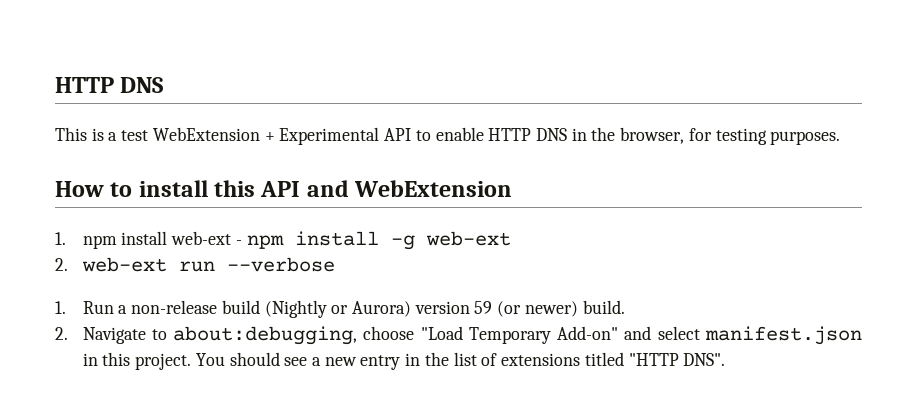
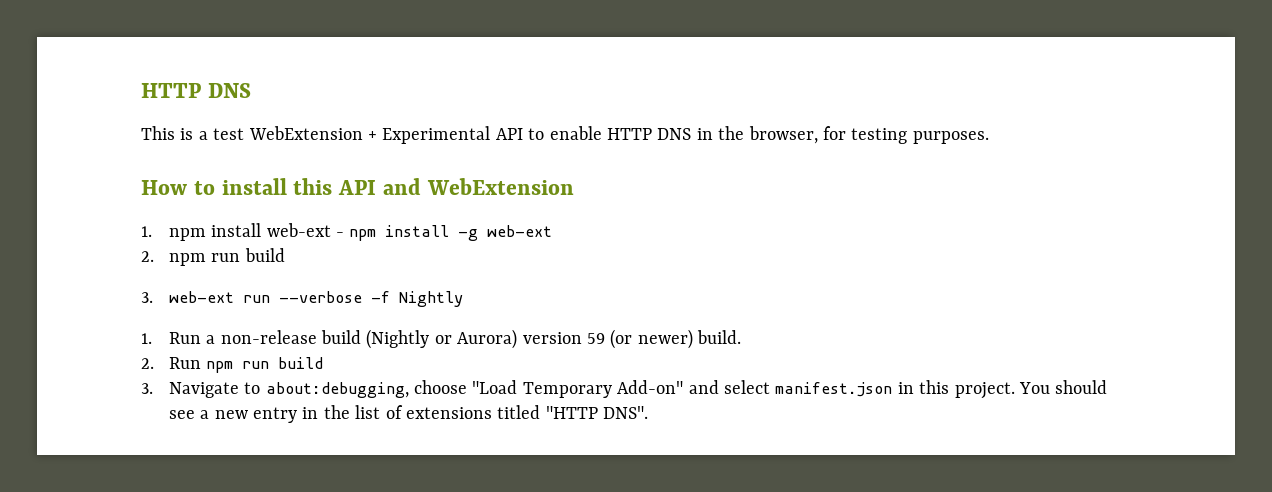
- 2. web-ext run --verbose
+ 2. npm run build
+ 3. web-ext run --verbose -f Nightly
- 2. Navigate to about:debugging, choose "Load Temporary Add-on" and select manifest.json in this project.
+ 2. Run npm run build
+ 3. Navigate to about:debugging, choose "Load Temporary Add-on" and select manifest.json in this project.

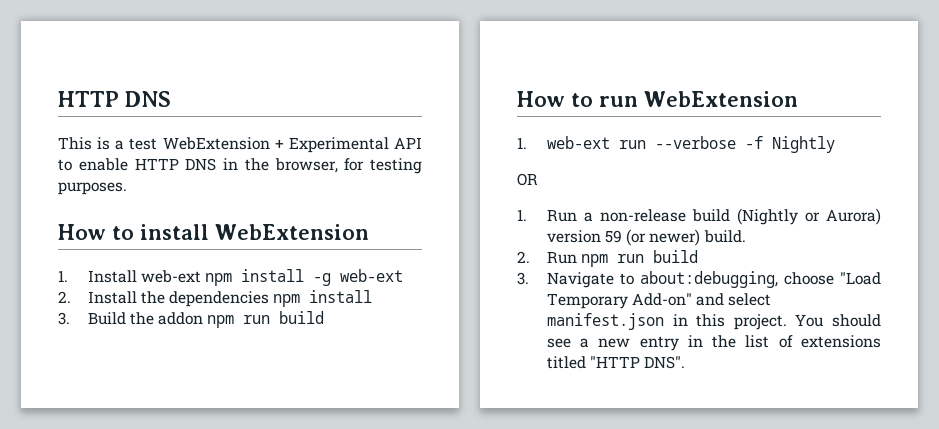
- How to install this API and WebExtension
- 1. npm install web-ext - npm install -g web-ext
+ How to install WebExtension
+ 1. Install web-ext npm install -g web-ext
- 2. npm run build
- 3. web-ext run --verbose -f Nightly
+ 2. Install the dependencies npm install
+ 3. Build the addon npm run build
+ How to run WebExtension
+ 1. web-ext run --verbose -f Nightly
+ OR

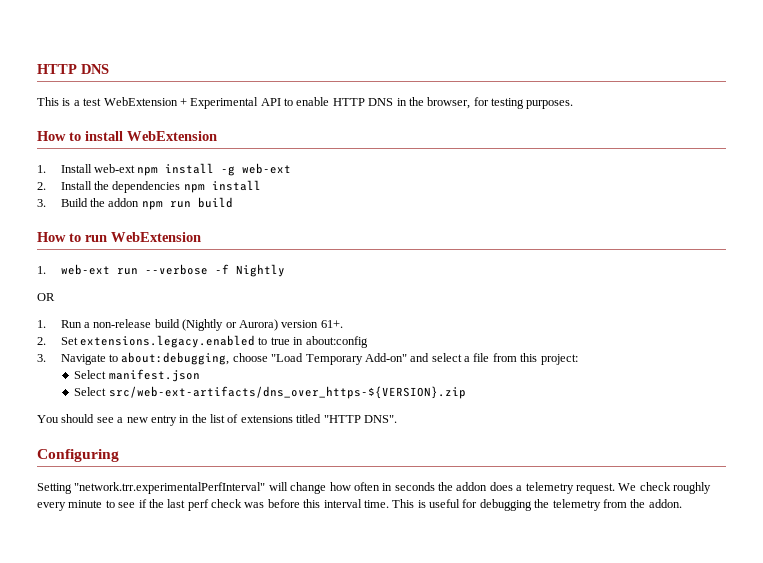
- 1. Run a non-release build (Nightly or Aurora) version 59 (or newer) build.
- 2. Run npm run build
+ 1. Run a non-release build (Nightly or Aurora) version 61+.
+ 2. Set extensions.legacy.enabled to true in about:config
- 3. Navigate to about:debugging, choose "Load Temporary Add-on" and select manifest.json in this project. You should see a new entry in the list of extensions titled "HTTP DNS".
+ 3. Navigate to about:debugging, choose "Load Temporary Add-on" and select a file from this project:
+ Select manifest.json
+ Select src/web-ext-artifacts/dns_over_https-${VERSION}.zip
+ You should see a new entry in the list of extensions titled "HTTP DNS".
+ Configuring
+ Setting "network.trr.experimentalPerfInterval" will change how often in seconds the addon does a telemetry request. We check roughly every minute to see if the last perf check was before this interval time. This is useful for debugging the telemetry from the addon.

